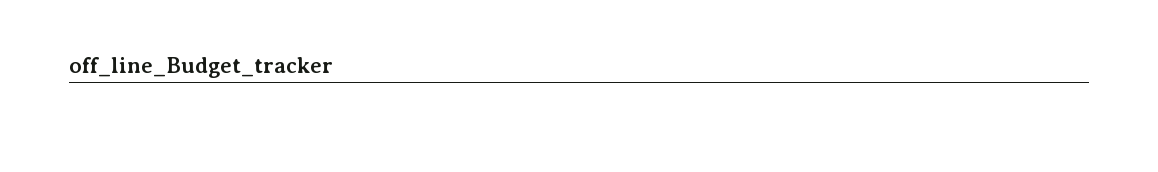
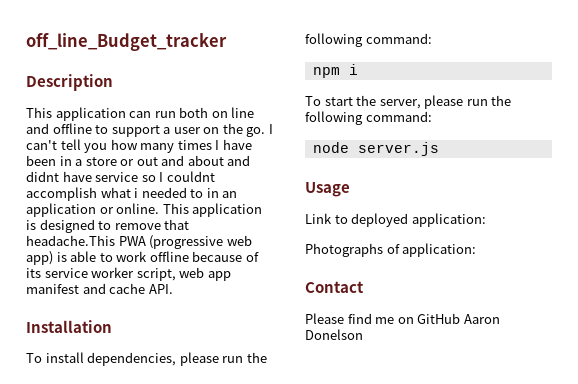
+ Description
+ This application can run both on line and offline to support a user on the go. I can't tell you how many times I have been in a store or out and about and didnt have service so I couldnt accomplish what i needed to in an application or online. This application is designed to remove that headache.This PWA (progressive web app) is able to work offline because of its service worker script, web app manifest and cache API.
+ Installation
+ To install dependencies, please run the following command:
+ npm i
+ To start the server, please run the following command:
+ node server.js
+ Usage
+ Link to deployed application:
+ Photographs of application:
+ Contact
+ Please find me on GitHub Aaron Donelson

